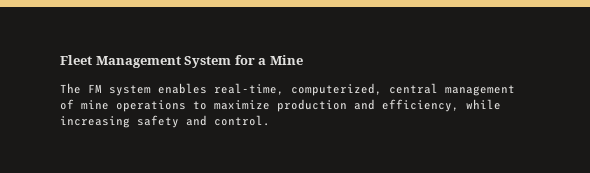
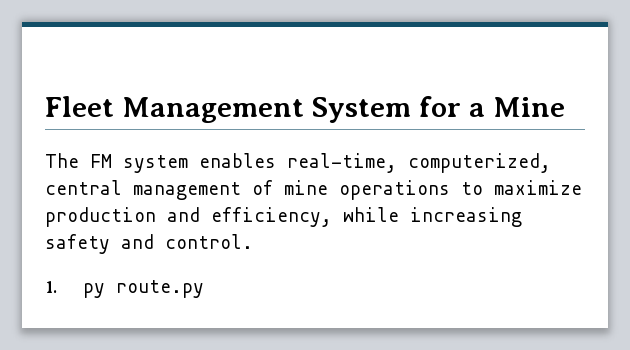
+ 1. py route.py

